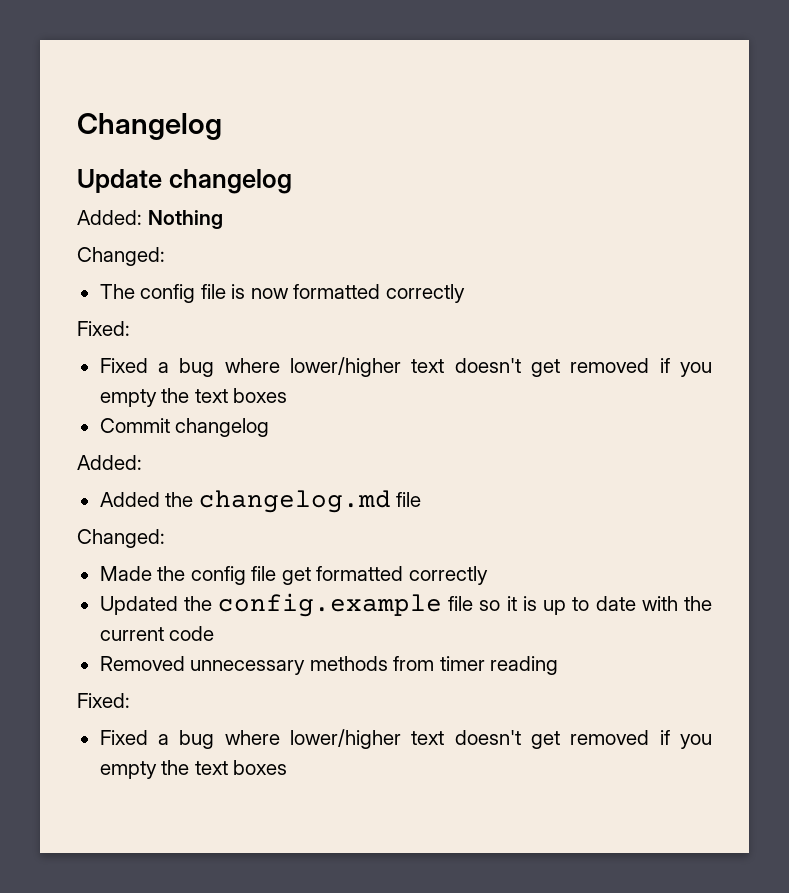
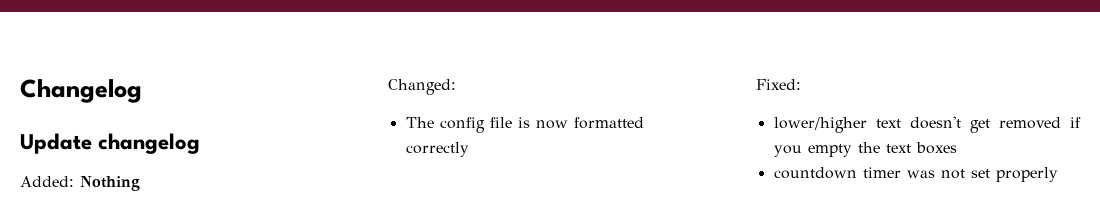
  The config file is now formatted correctly
  Fixed:
- Fixed a bug where lower/higher text doesn't get removed if you empty the text boxes
+ lower/higher text doesn't get removed if you empty the text boxes
- Commit changelog
- Added:
- Added the changelog.md file
- Changed:
- Made the config file get formatted correctly
- Updated the config.example file so it is up to date with the current code
- Removed unnecessary methods from timer reading
- Fixed:
- Fixed a bug where lower/higher text doesn't get removed if you empty the text boxes
+ countdown timer was not set properly

